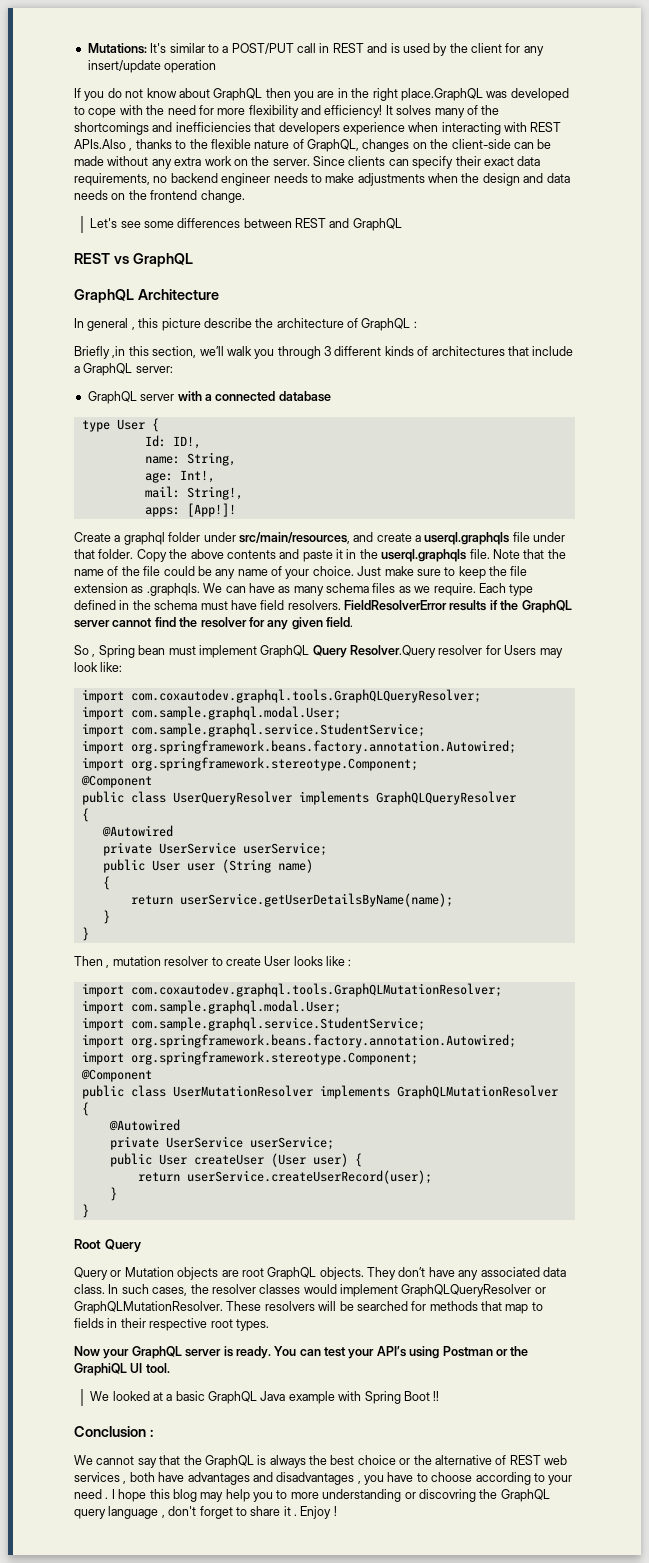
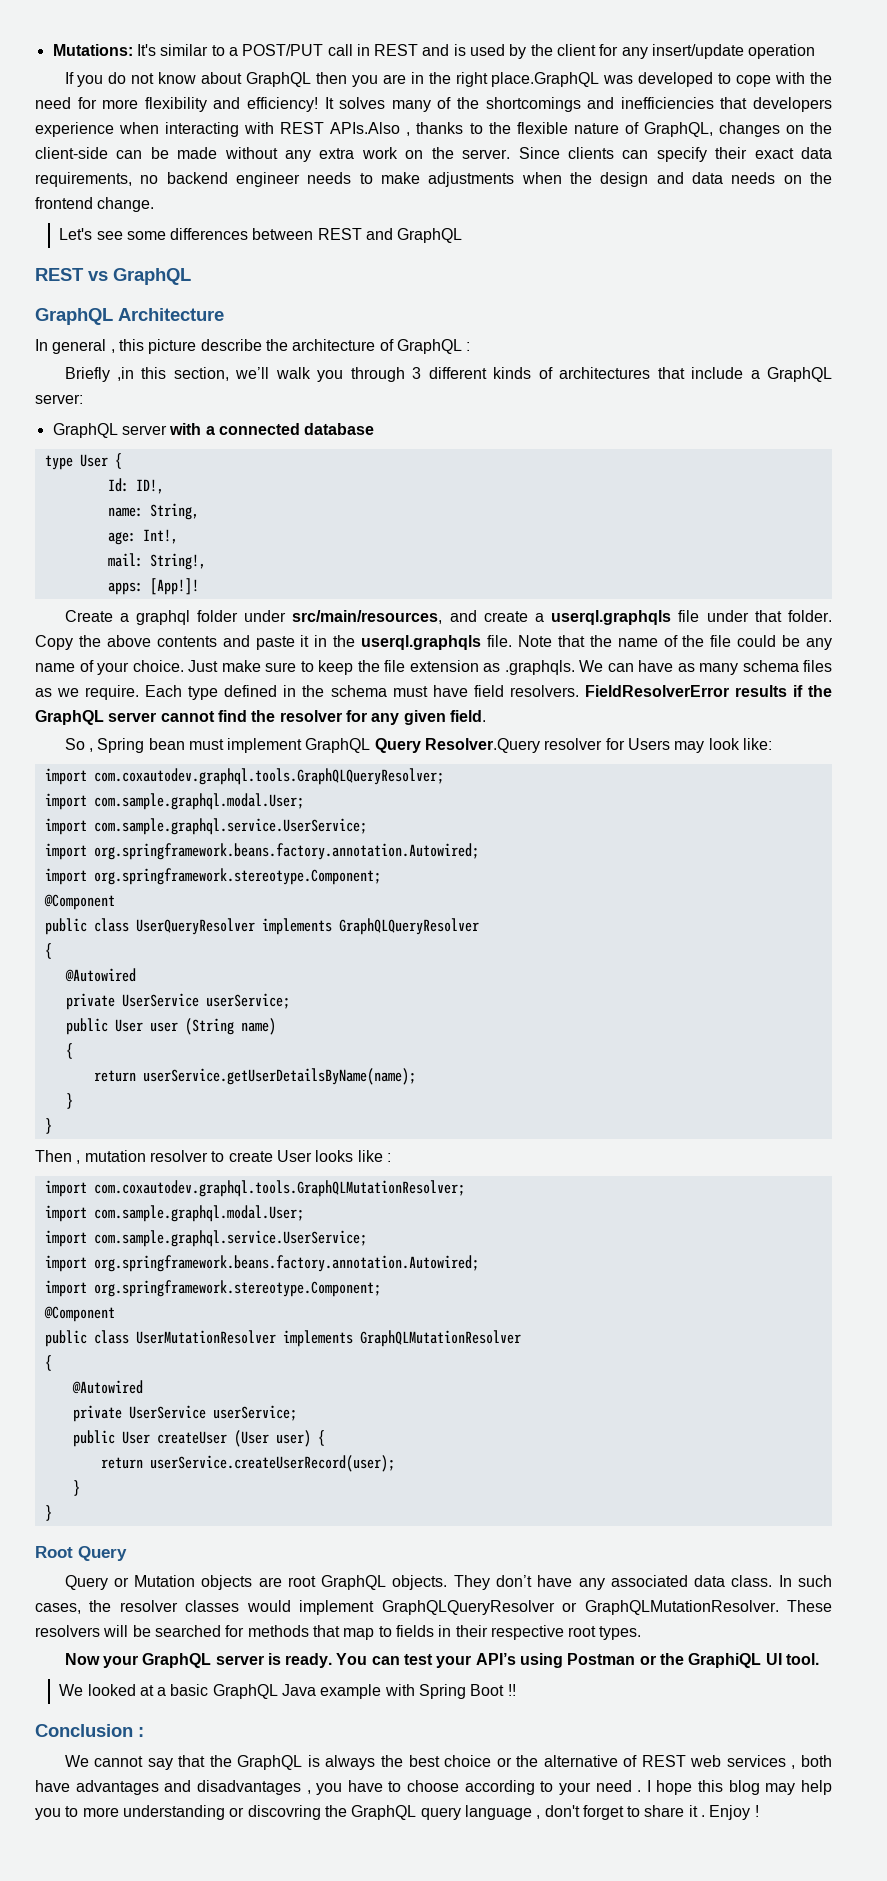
  import com.coxautodev.graphql.tools.GraphQLQueryResolver;
  import com.sample.graphql.modal.User;
- import com.sample.graphql.service.StudentService;
+ import com.sample.graphql.service.UserService;
  import com.coxautodev.graphql.tools.GraphQLMutationResolver;
  import com.sample.graphql.modal.User;
- import com.sample.graphql.service.StudentService;
+ import com.sample.graphql.service.UserService;

